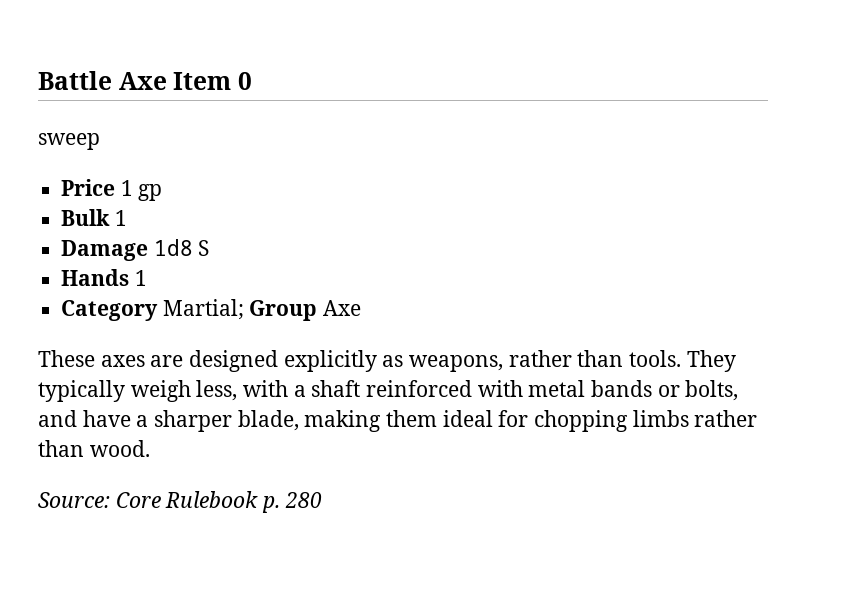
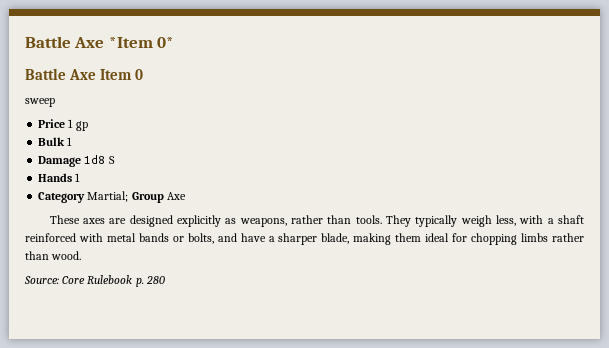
+ Battle Axe *Item 0*

